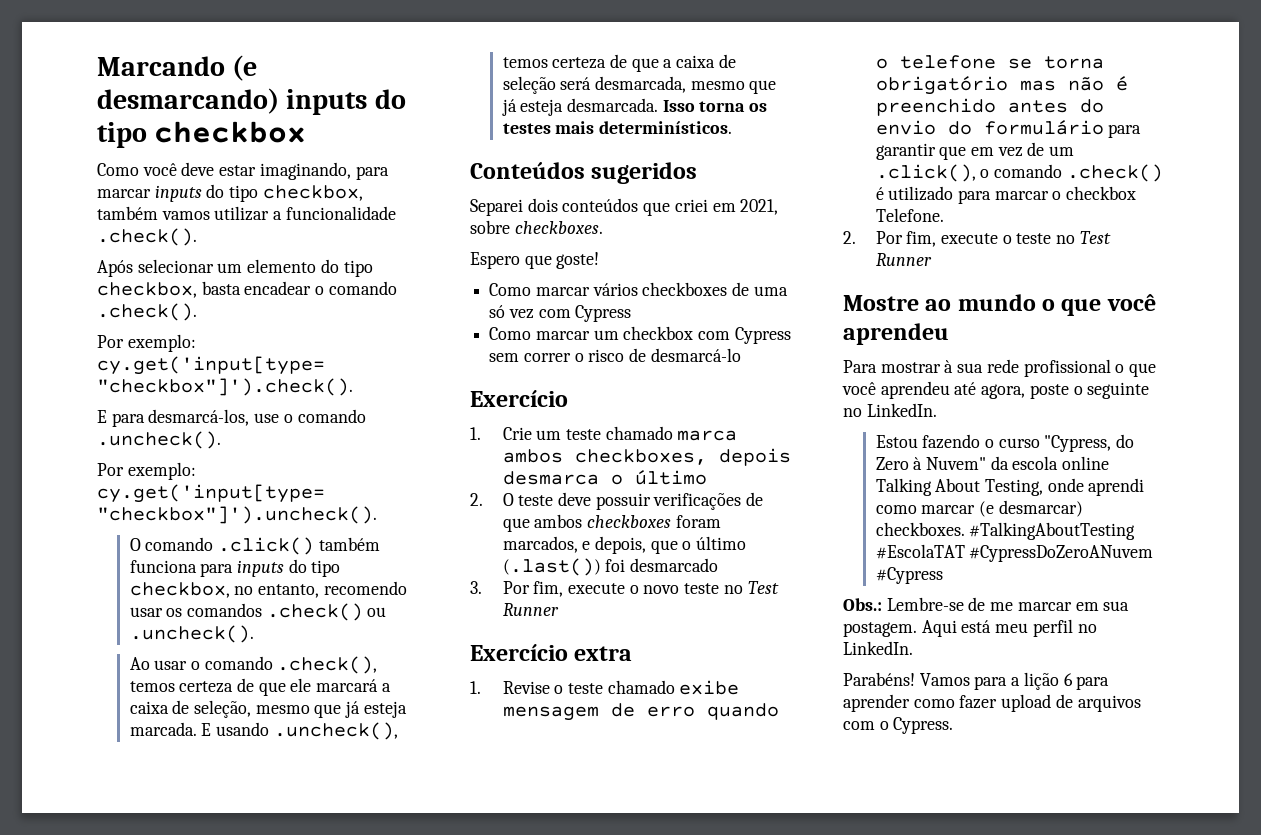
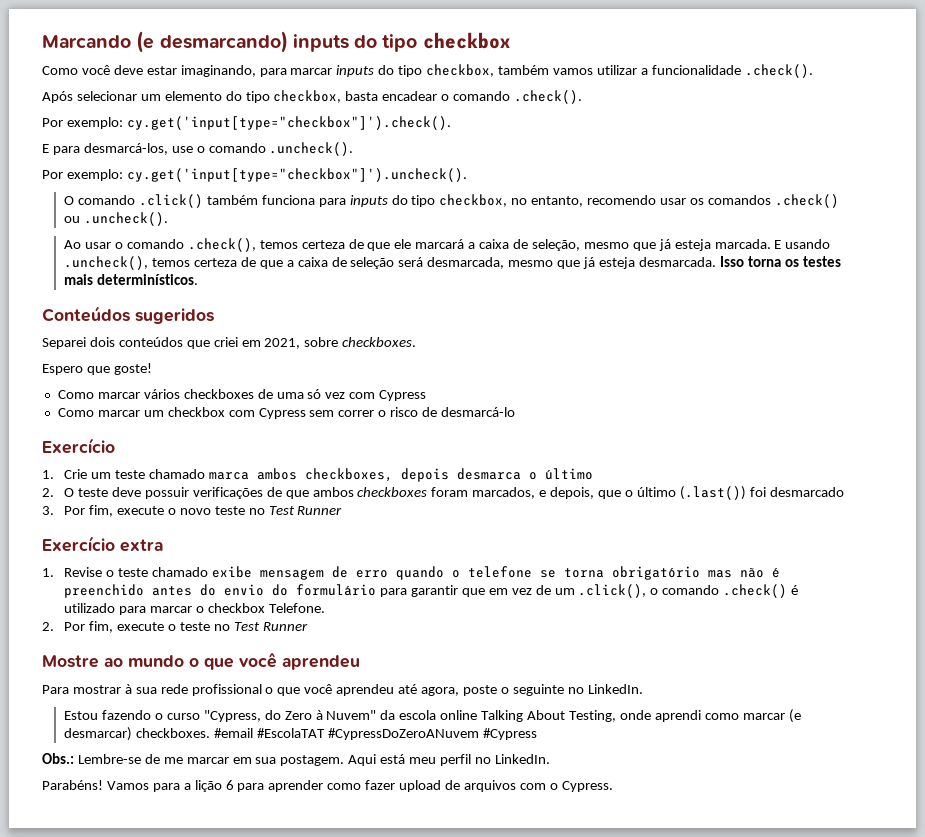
- #TalkingAboutTesting #EscolaTAT #CypressDoZeroANuvem #Cypress
+ #email #EscolaTAT #CypressDoZeroANuvem #Cypress

